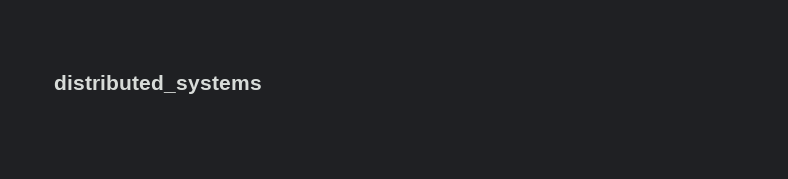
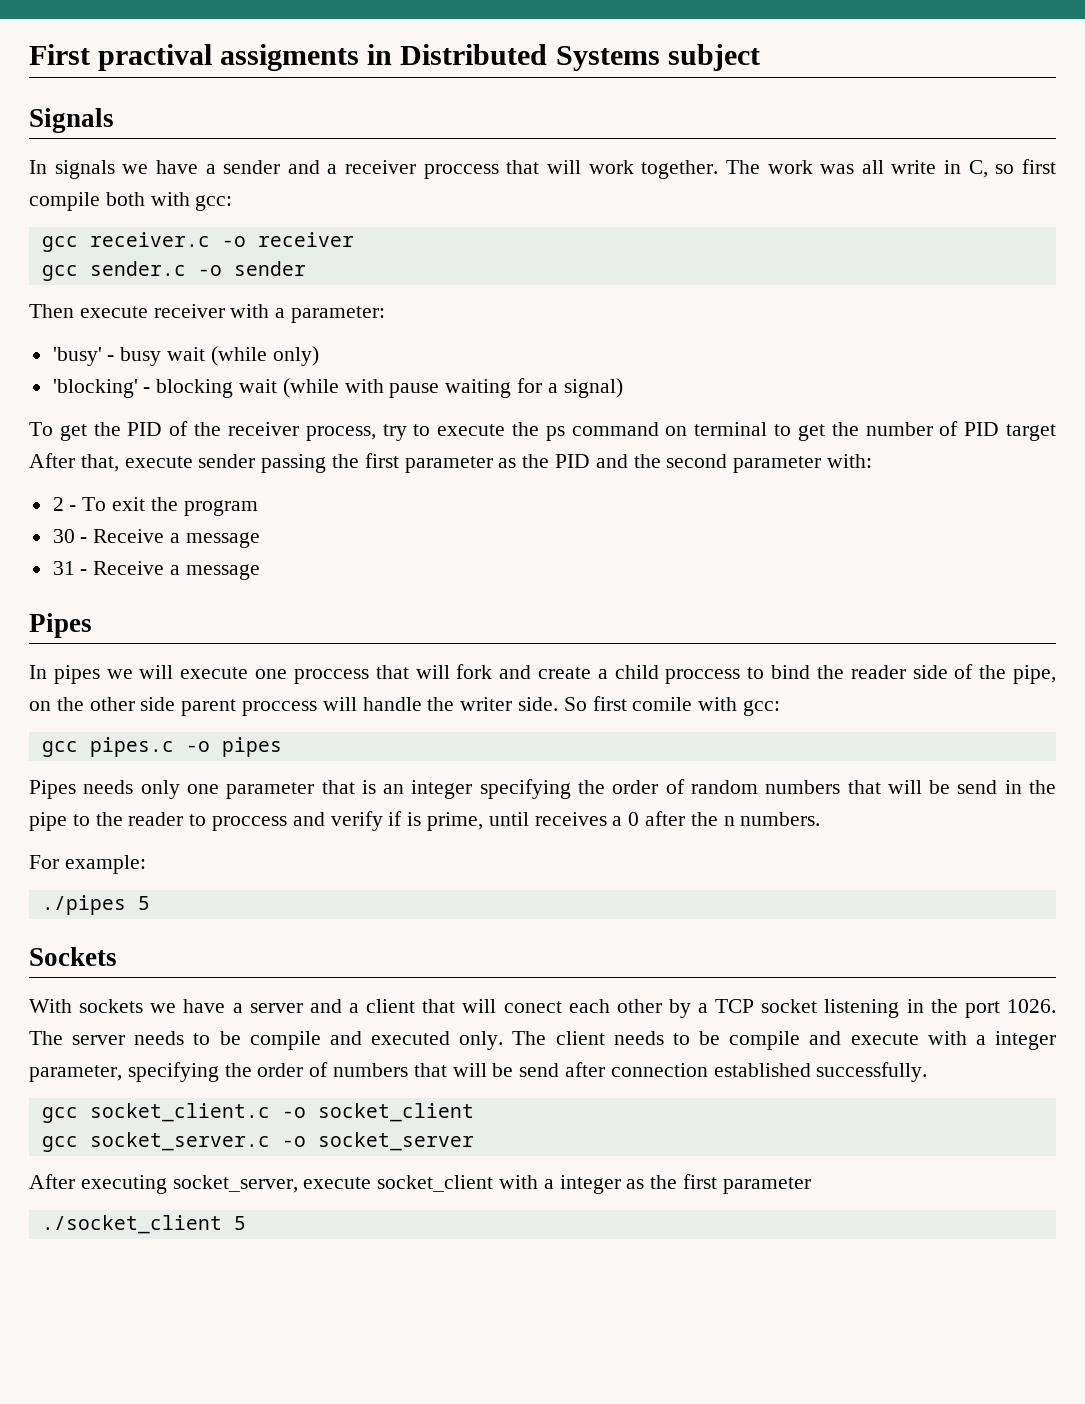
- distributed_systems
+ First practival assigments in Distributed Systems subject
+ Signals
+ In signals we have a sender and a receiver proccess that will work together. The work was all write in C, so first compile both with gcc:
+ gcc receiver.c -o receiver
+ gcc sender.c -o sender
+ Then execute receiver with a parameter:
+ 'busy' - busy wait (while only)
+ 'blocking' - blocking wait (while with pause waiting for a signal)
+ To get the PID of the receiver process, try to execute the ps command on terminal to get the number of PID target After that, execute sender passing the first parameter as the PID and the second parameter with:
+ 2 - To exit the program
+ 30 - Receive a message
+ 31 - Receive a message
+ Pipes
+ In pipes we will execute one proccess that will fork and create a child proccess to bind the reader side of the pipe, on the other side parent proccess will handle the writer side. So first comile with gcc:
+ gcc pipes.c -o pipes
+ Pipes needs only one parameter that is an integer specifying the order of random numbers that will be send in the pipe to the reader to proccess and verify if is prime, until receives a 0 after the n numbers.
+ For example:
+ ./pipes 5
+ Sockets
+ With sockets we have a server and a client that will conect each other by a TCP socket listening in the port 1026. The server needs to be compile and executed only. The client needs to be compile and execute with a integer parameter, specifying the order of numbers that will be send after connection established successfully.
+ gcc socket_client.c -o socket_client
+ gcc socket_server.c -o socket_server
+ After executing socket_server, execute socket_client with a integer as the first parameter
+ ./socket_client 5

